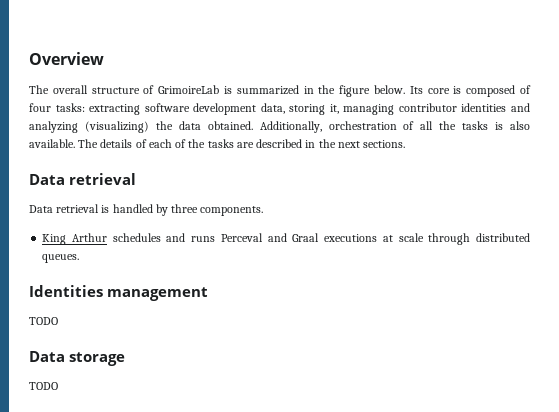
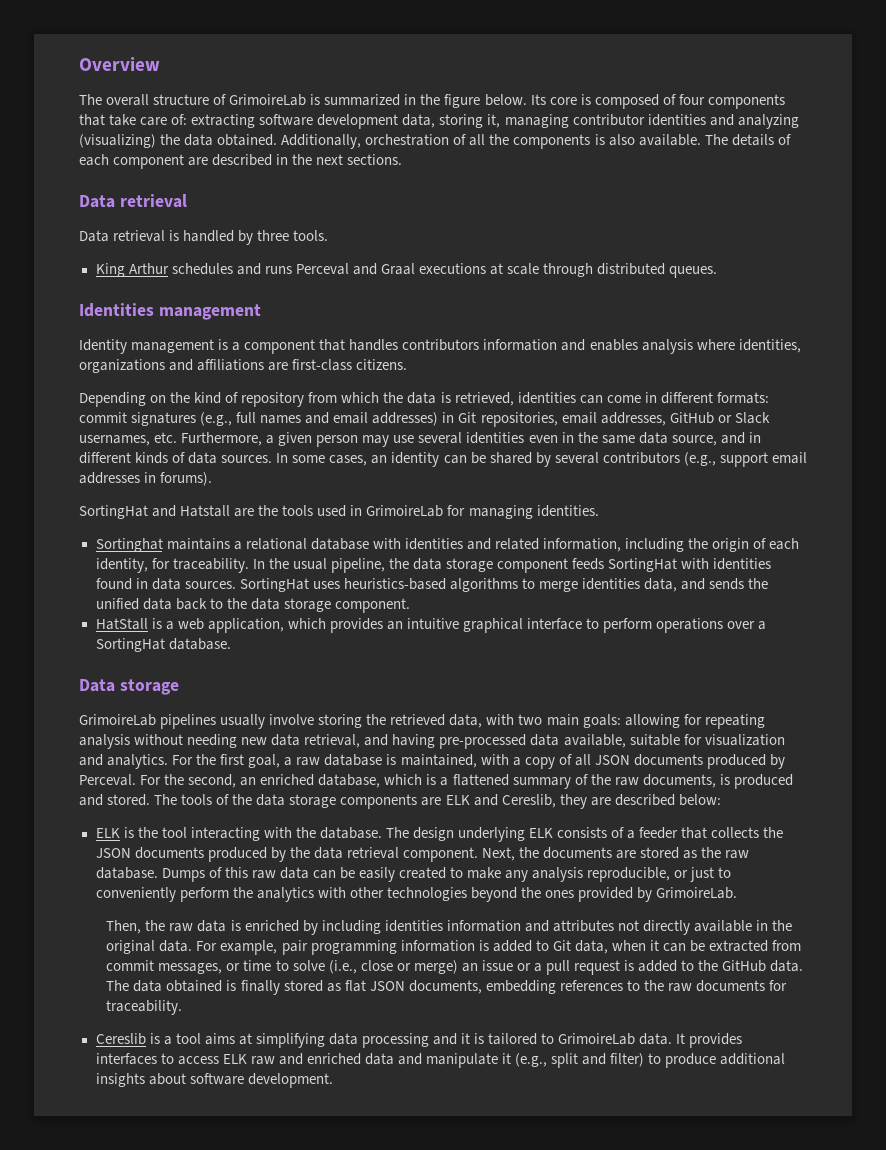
- Its core is composed of four tasks: extracting software development data, storing it, managing contributor identities and analyzing (visualizing) the data obtained.
+ Its core is composed of four components that take care of: extracting software development data, storing it, managing contributor identities and analyzing (visualizing) the data obtained.
- Additionally, orchestration of all the tasks is also available.
+ Additionally, orchestration of all the components is also available.
- The details of each of the tasks are described in the next sections.
+ The details of each component are described in the next sections.
- Data retrieval is handled by three components.
+ Data retrieval is handled by three tools.
  Identities management
- TODO
+ Identity management is a component that handles contributors information and enables analysis where identities, organizations and affiliations are first-class citizens.
+ Depending on the kind of repository from which the data is retrieved, identities can come in different formats: commit signatures (e.g., full names and email addresses) in Git repositories, email addresses, GitHub or Slack usernames, etc. Furthermore, a given person may use several identities even in the same data source, and in different kinds of data sources. In some cases, an identity can be shared by several contributors (e.g., support email addresses in forums).
+ SortingHat and Hatstall are the tools used in GrimoireLab for managing identities.
+ Sortinghat maintains a relational database with identities and related information, including the origin of each identity, for traceability. In the usual pipeline, the data storage component feeds SortingHat with identities found in data sources. SortingHat uses heuristics-based algorithms to merge identities data, and sends the unified data back to the data storage component.
+ HatStall is a web application, which provides an intuitive graphical interface to perform operations over a SortingHat database.
  Data storage
- TODO
+ GrimoireLab pipelines usually involve storing the retrieved data, with two main goals: allowing for repeating analysis without needing new data retrieval, and having pre-processed data available, suitable for visualization and analytics. For the first goal, a raw database is maintained, with a copy of all JSON documents produced by Perceval. For the second, an enriched database, which is a flattened summary of the raw documents, is produced and stored. The tools of the data storage components are ELK and Cereslib, they are described below:
+ ELK is the tool interacting with the database. The design underlying ELK consists of a feeder that collects the JSON documents produced by the data retrieval component. Next, the documents are stored as the raw database. Dumps of this raw data can be easily created to make any analysis reproducible, or just to conveniently perform the analytics with other technologies beyond the ones provided by GrimoireLab.
+ Then, the raw data is enriched by including identities information and attributes not directly available in the original data. For example, pair programming information is added to Git data, when it can be extracted from commit messages, or time to solve (i.e., close or merge) an issue or a pull request is added to the GitHub data. The data obtained is finally stored as flat JSON documents, embedding references to the raw documents for traceability.
+ Cereslib is a tool aims at simplifying data processing and it is tailored to GrimoireLab data. It provides interfaces to access ELK raw and enriched data and manipulate it (e.g., split and filter) to produce additional insights about software development.

